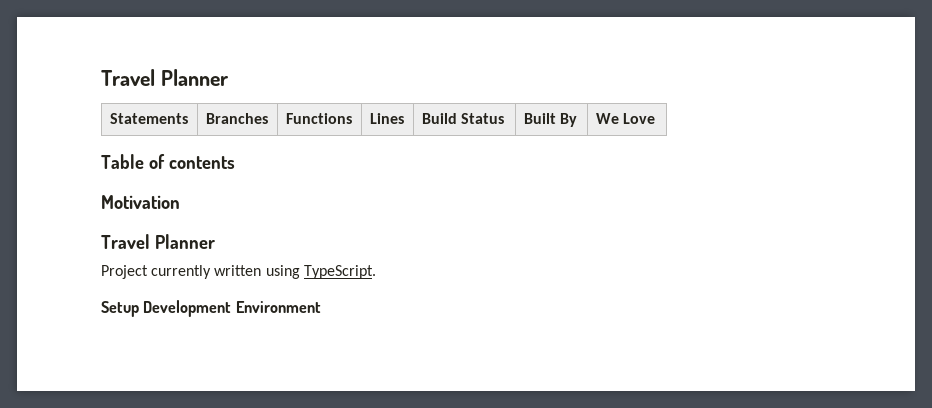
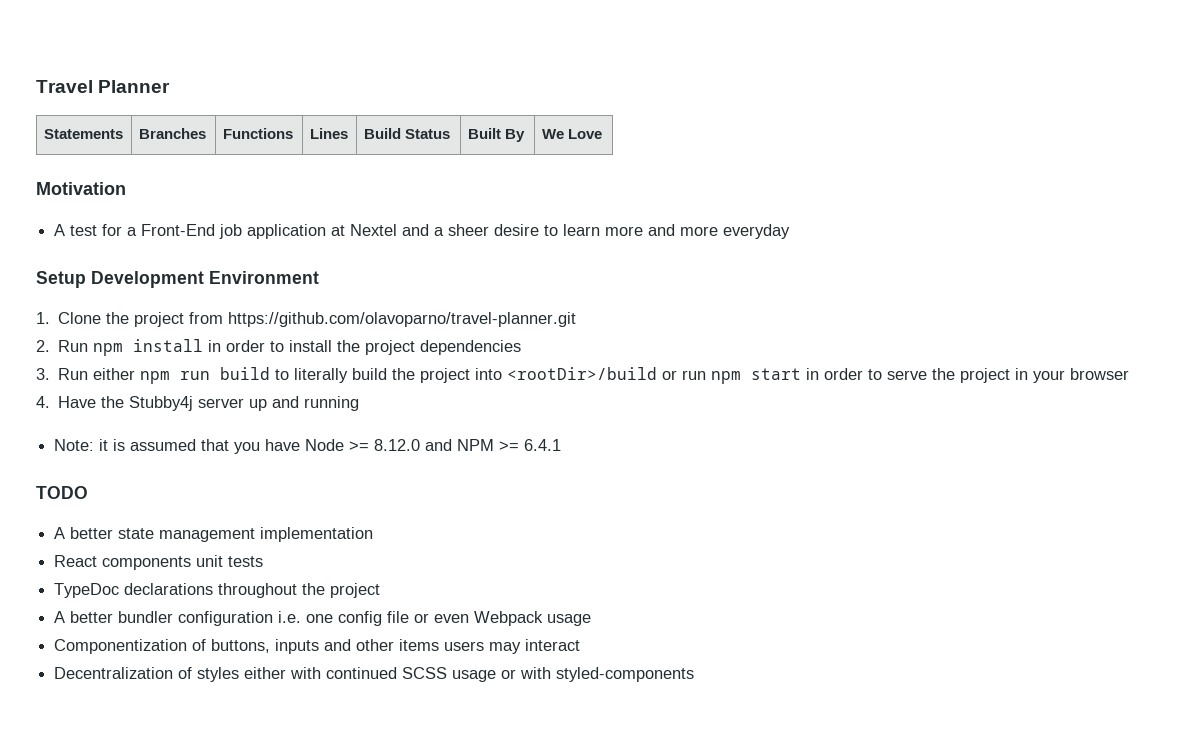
- Table of contents
  Motivation
- Travel Planner
- Project currently written using TypeScript.
+ A test for a Front-End job application at Nextel and a sheer desire to learn more and more everyday
  Setup Development Environment
+ 1. Clone the project from https://github.com/olavoparno/travel-planner.git
+ 2. Run npm install in order to install the project dependencies
+ 3. Run either npm run build to literally build the project into <rootDir>/build or run npm start in order to serve the project in your browser
+ 4. Have the Stubby4j server up and running
+ Note: it is assumed that you have Node >= 8.12.0 and NPM >= 6.4.1
+ TODO
+ A better state management implementation
+ React components unit tests
+ TypeDoc declarations throughout the project
+ A better bundler configuration i.e. one config file or even Webpack usage
+ Componentization of buttons, inputs and other items users may interact
+ Decentralization of styles either with continued SCSS usage or with styled-components

